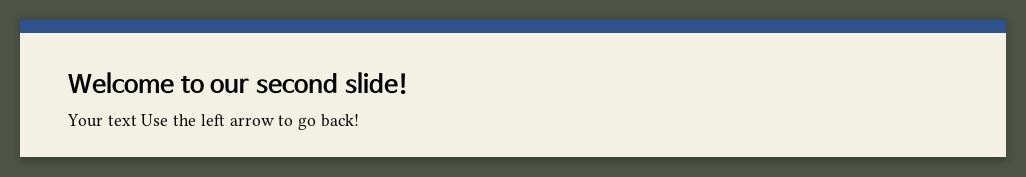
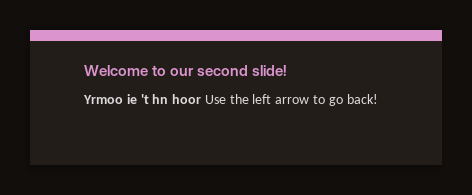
- Your text Use the left arrow to go back!
+ Yrmoo ie 't hn hoor Use the left arrow to go back!

